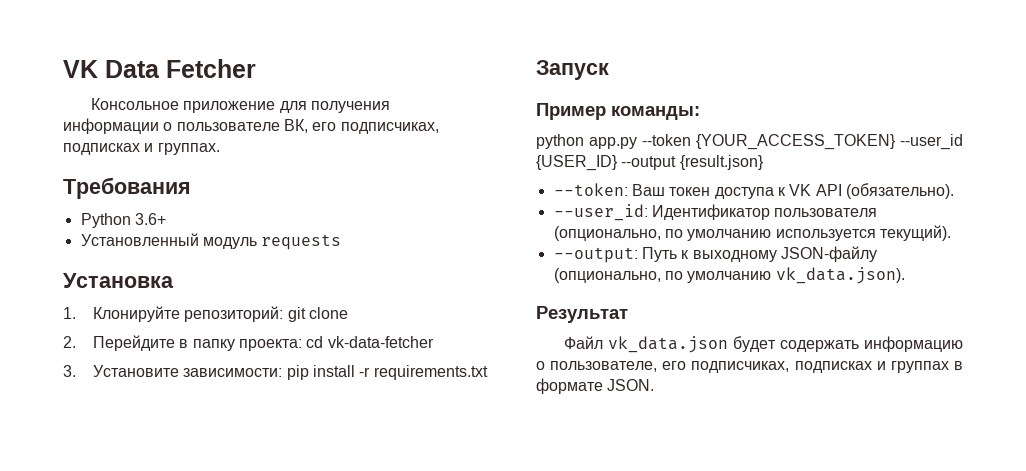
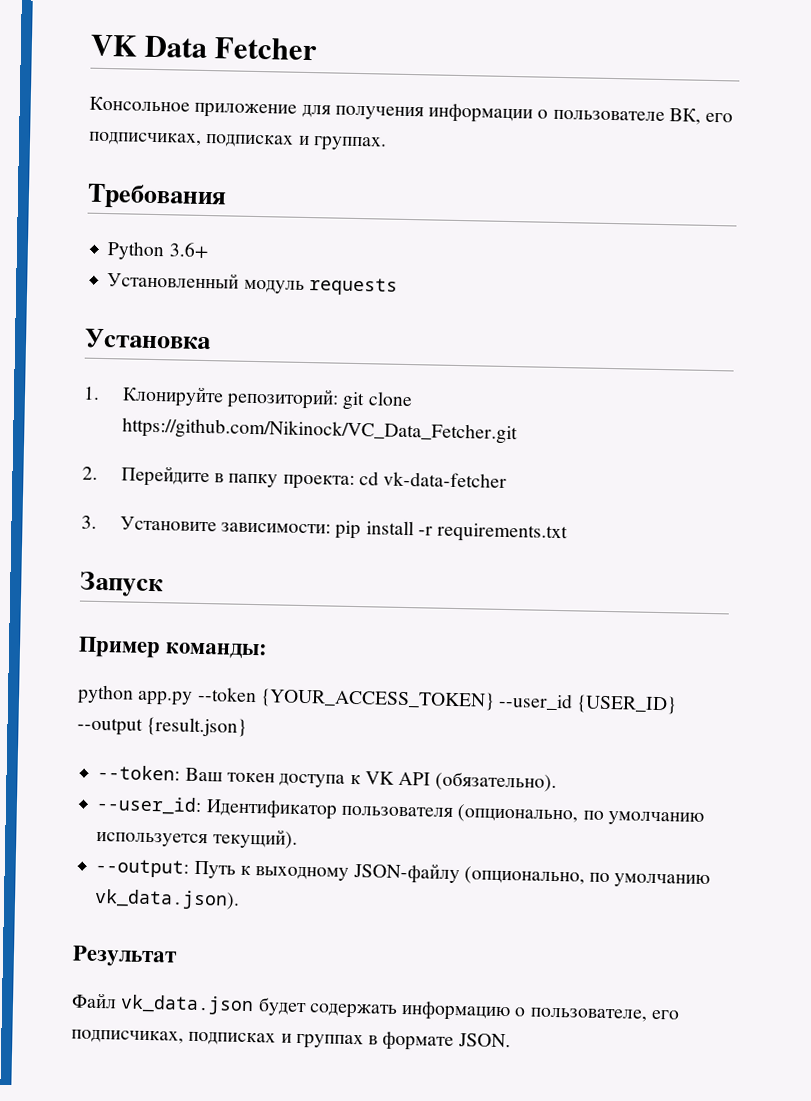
- 1. Клонируйте репозиторий: git clone
+ 1. Клонируйте репозиторий: git clone https://github.com/Nikinock/VC_Data_Fetcher.git

